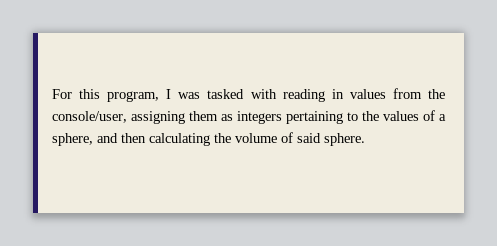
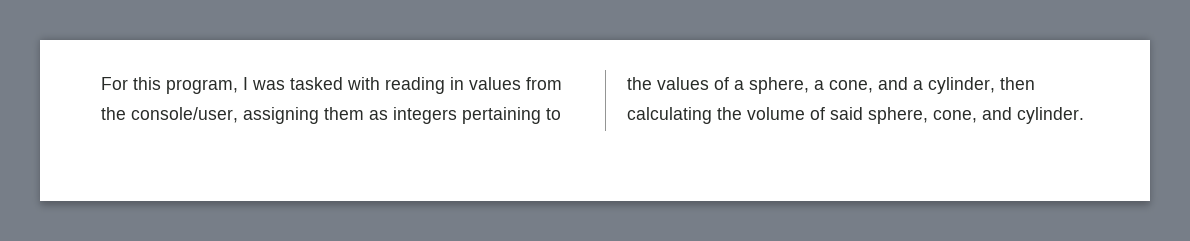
- For this program, I was tasked with reading in values from the console/user, assigning them as integers pertaining to the values of a sphere, and then calculating the volume of said sphere.
+ For this program, I was tasked with reading in values from the console/user, assigning them as integers pertaining to the values of a sphere, a cone, and a cylinder, then calculating the volume of said sphere, cone, and cylinder.

